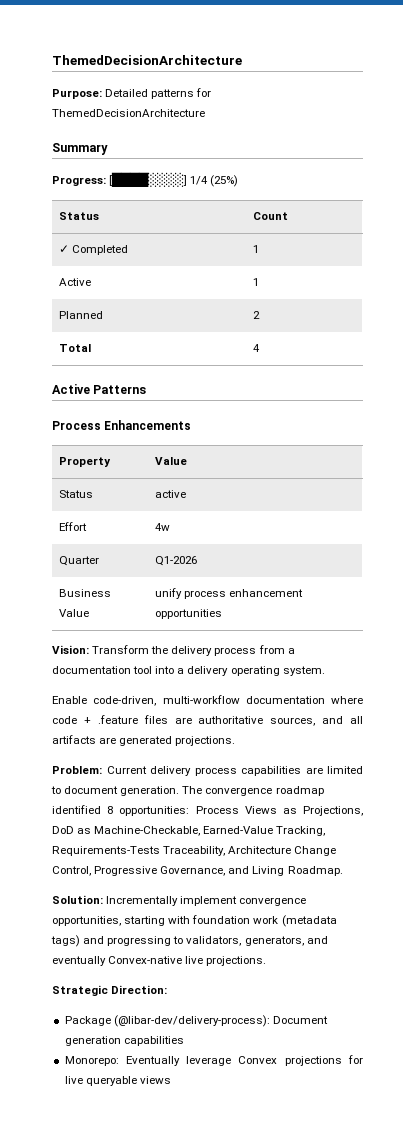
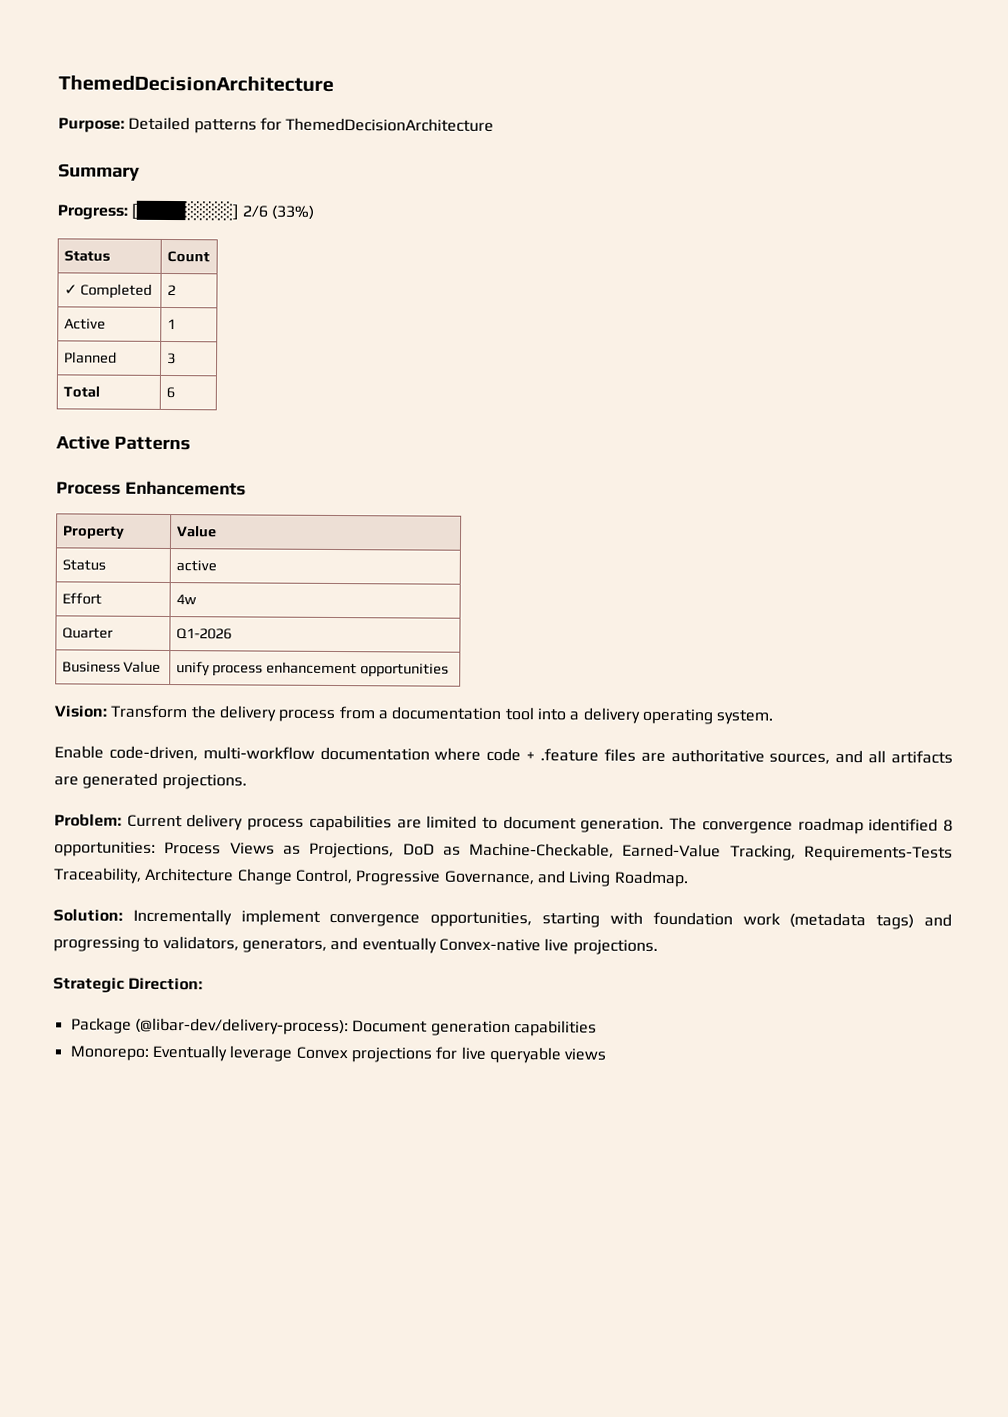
- Progress: [████░░░░] 1/4 (25%)
+ Progress: [████░░░░] 2/6 (33%)
- ✓ Completed | 1
+ ✓ Completed | 2
- Planned | 2
+ Planned | 3
- Total | 4
+ Total | 6

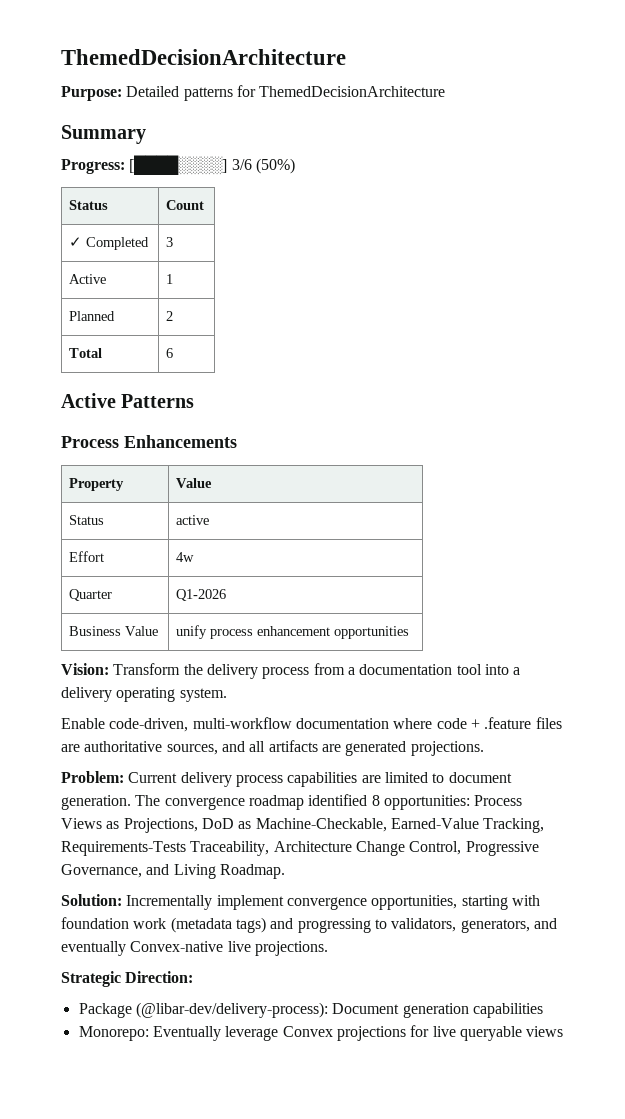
- Progress: [████░░░░] 2/6 (33%)
+ Progress: [████░░░░] 3/6 (50%)
- ✓ Completed | 2
+ ✓ Completed | 3
- Planned | 3
+ Planned | 2

